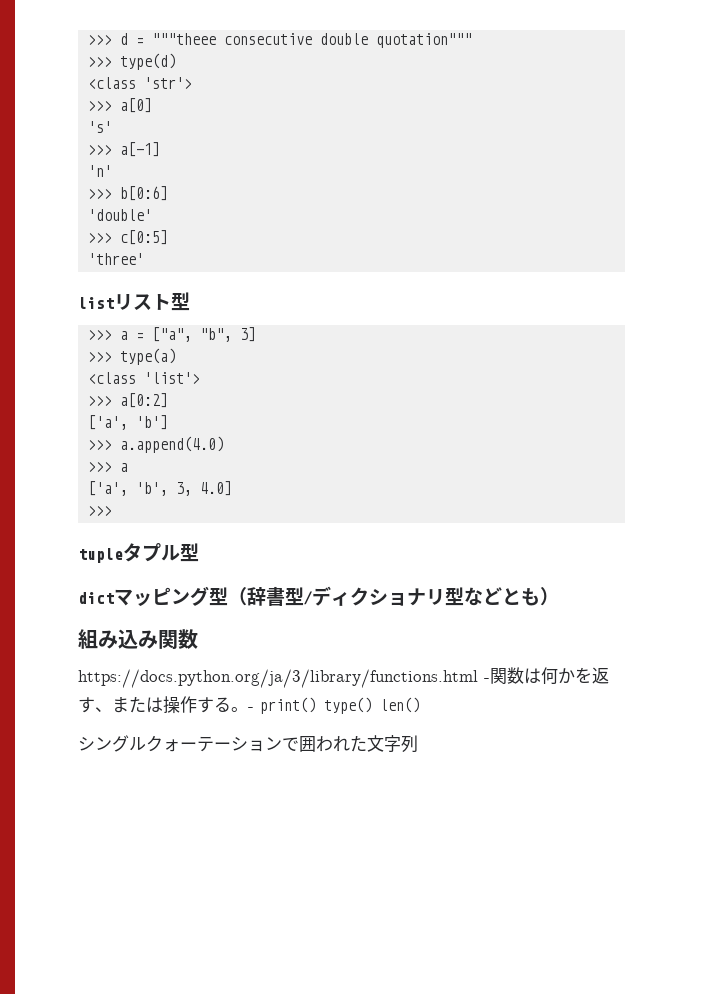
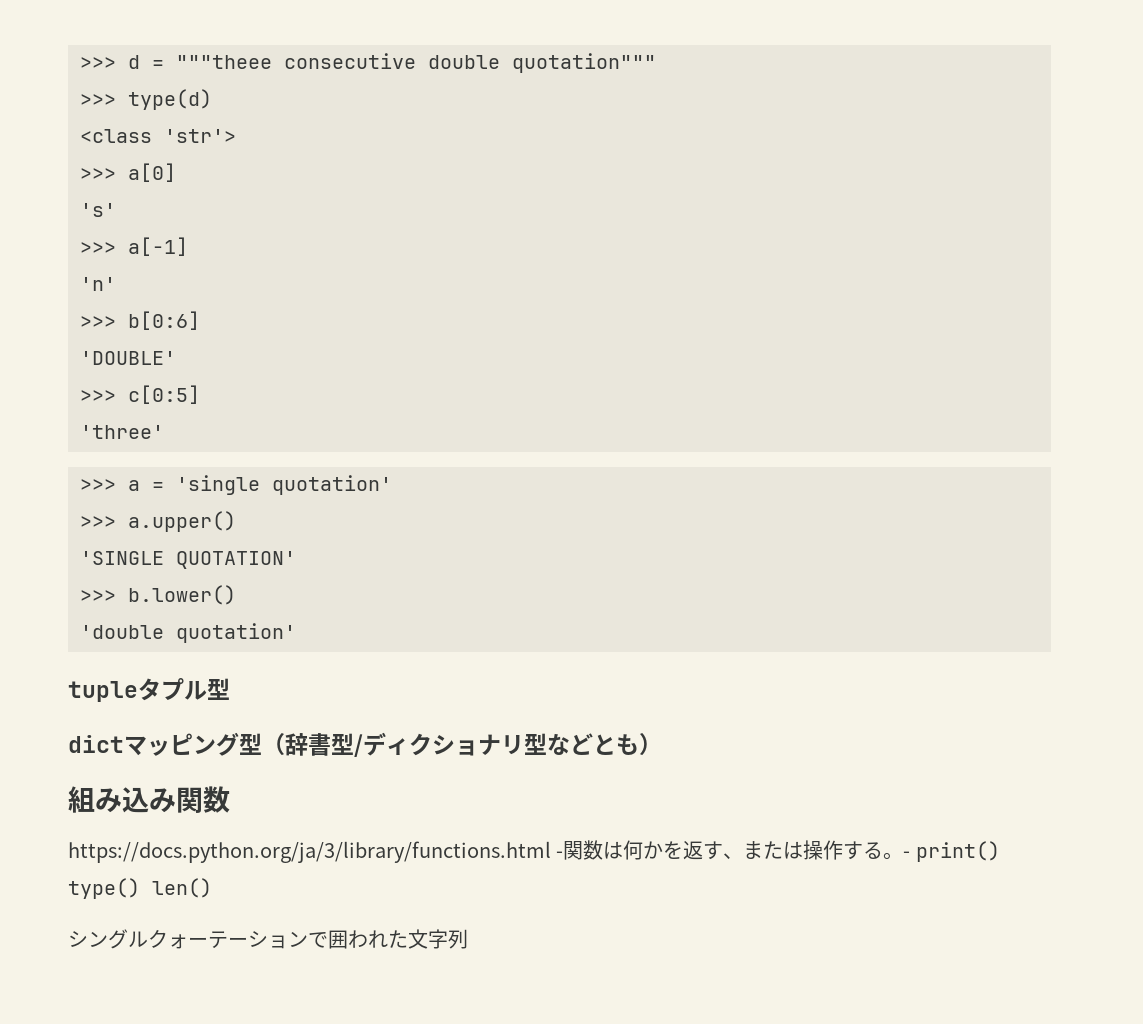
- 'double'
+ 'DOUBLE'
- listリスト型
- >>> a = ["a", "b", 3]
- >>> type(a)
- <class 'list'>
- >>> a[0:2]
- ['a', 'b']
- >>> a.append(4.0)
- >>> a
- ['a', 'b', 3, 4.0]
- >>>
+ >>> a = 'single quotation'
+ >>> a.upper()
+ 'SINGLE QUOTATION'
+ >>> b.lower()
+ 'double quotation'

